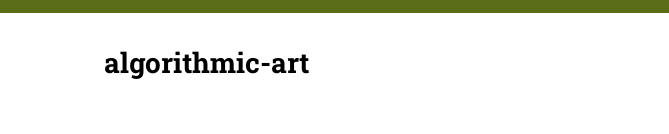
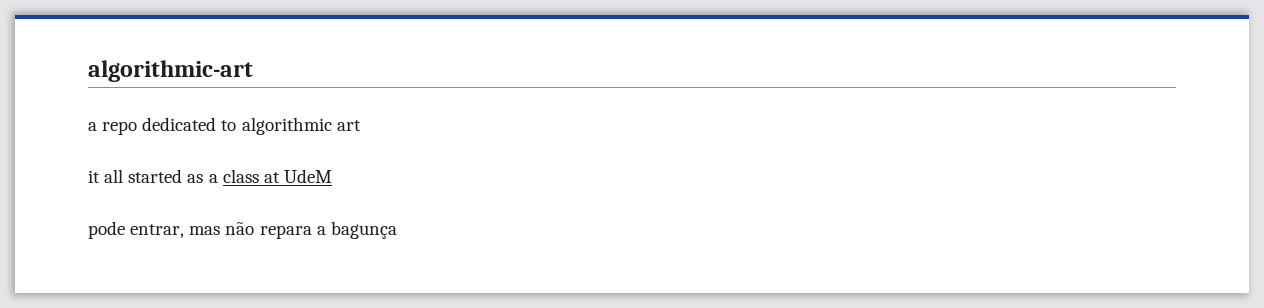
+ a repo dedicated to algorithmic art
+ it all started as a class at UdeM
+ pode entrar, mas não repara a bagunça

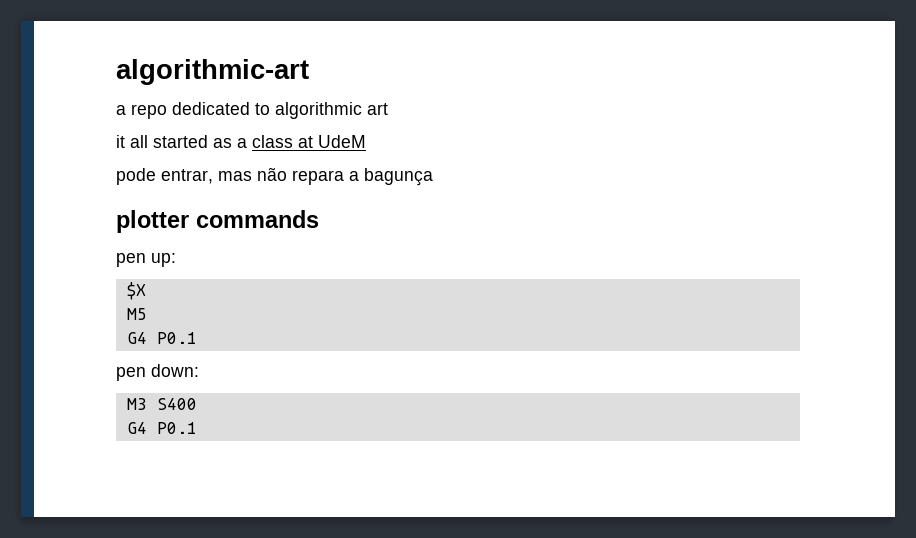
+ plotter commands
+ pen up:
+ $X
+ M5
+ G4 P0.1
+ pen down:
+ M3 S400
+ G4 P0.1

